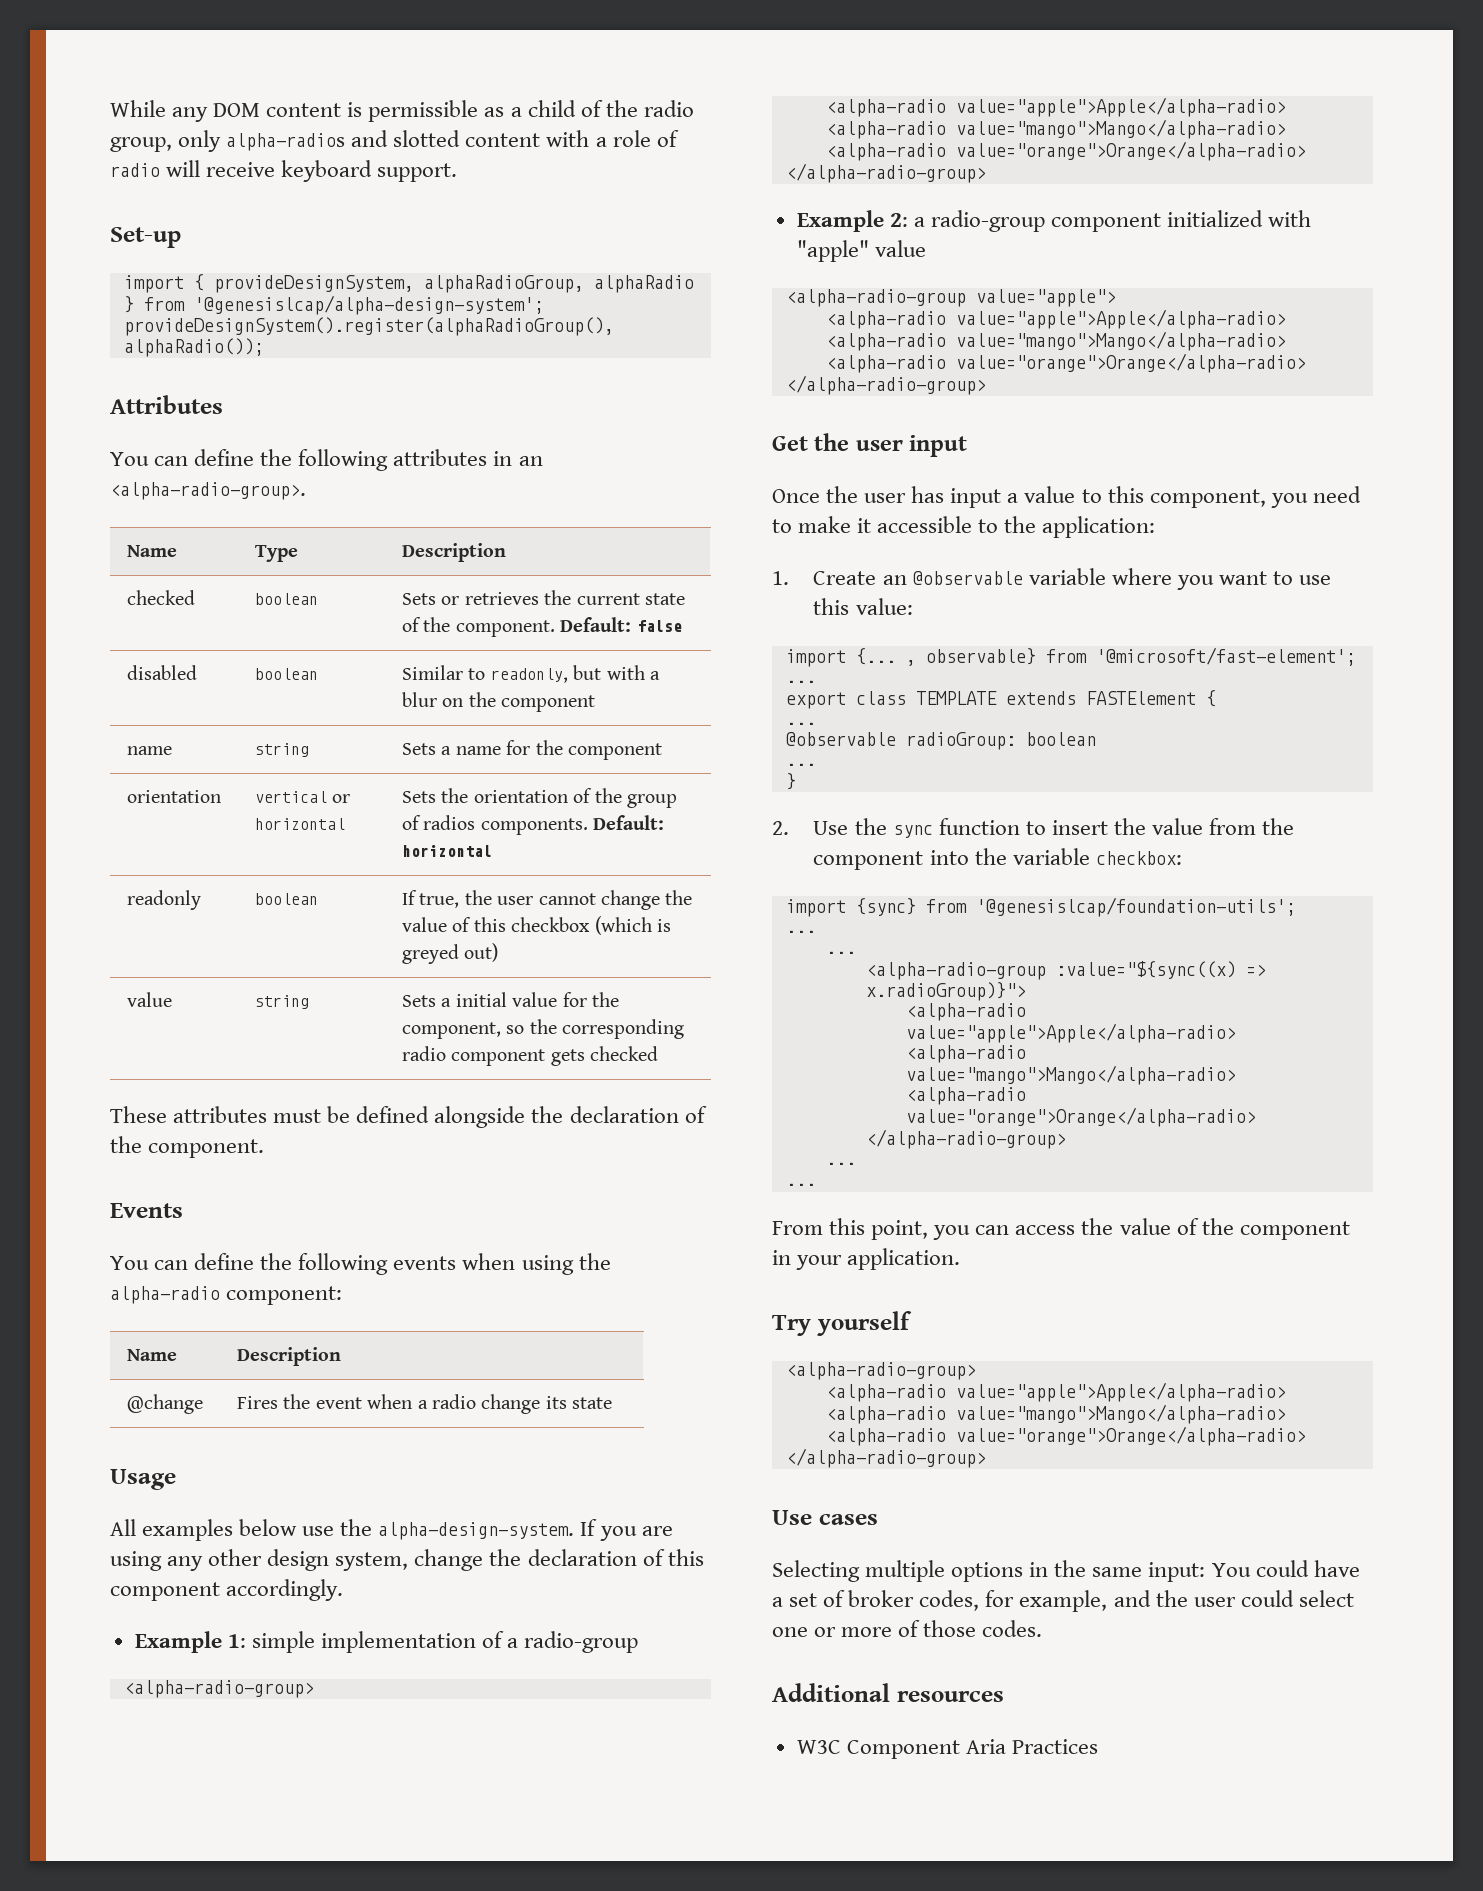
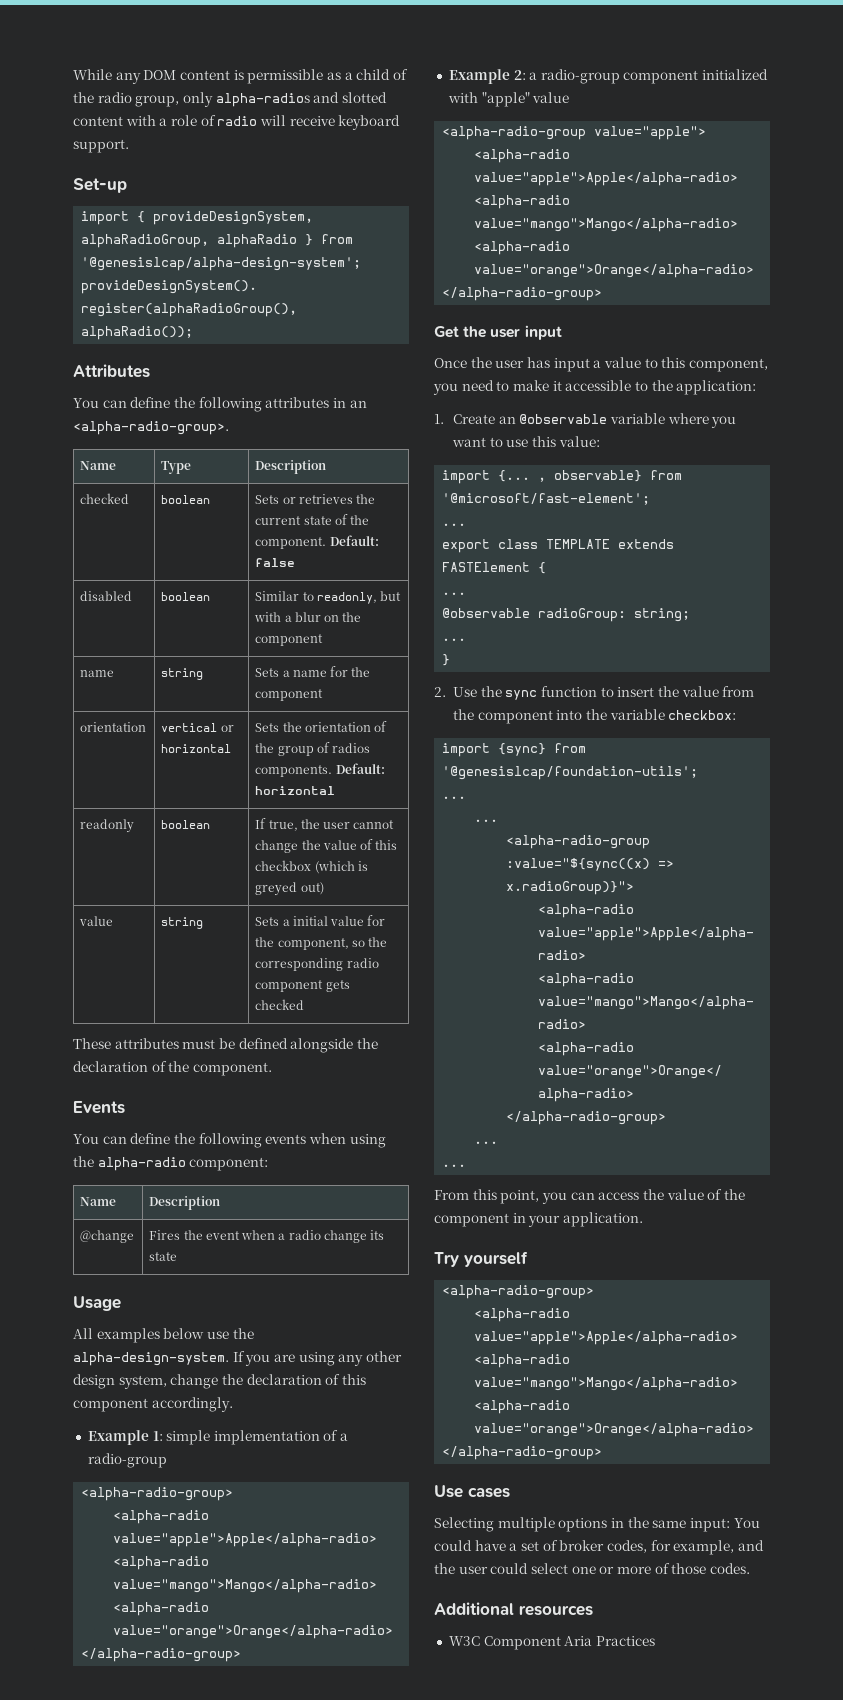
- @observable radioGroup: boolean
+ @observable radioGroup: string;

